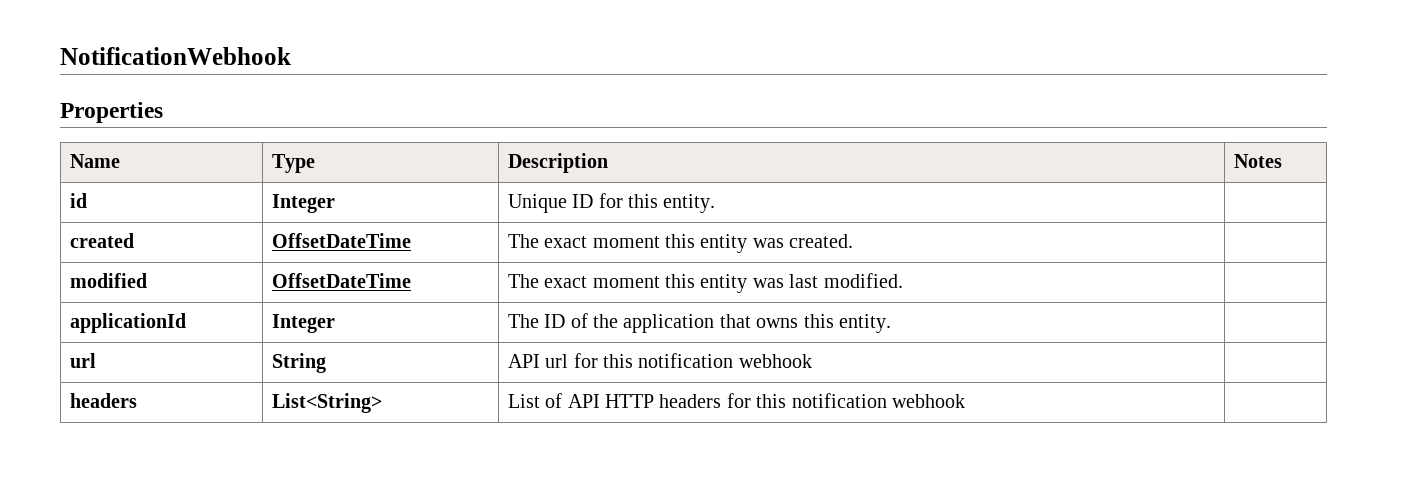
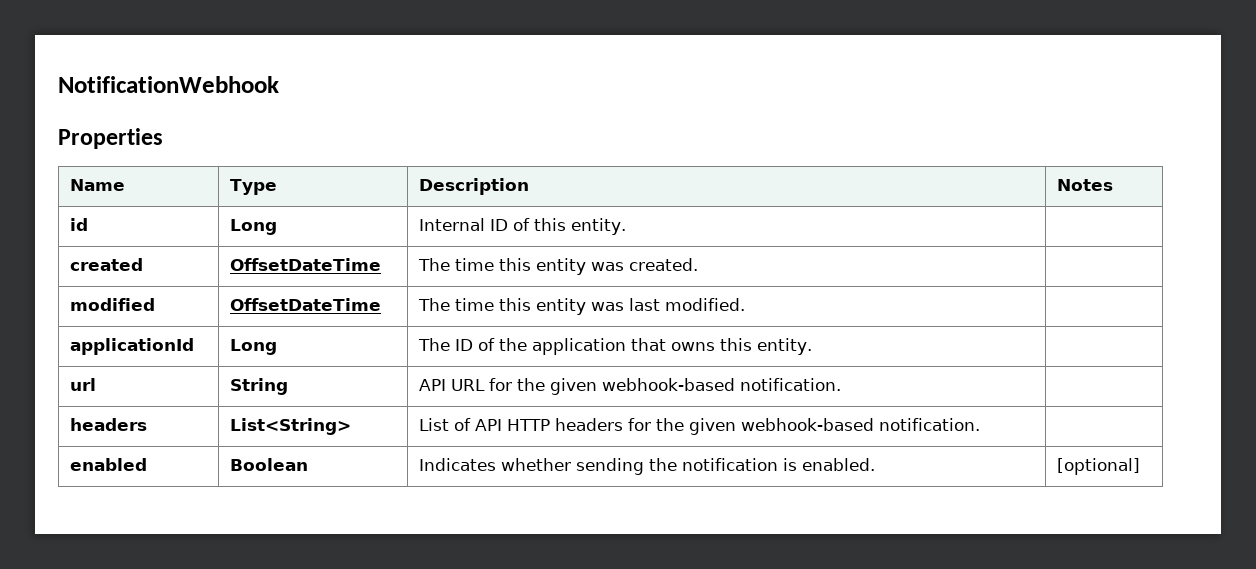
- id | Integer | Unique ID for this entity. |
+ id | Long | Internal ID of this entity. |
- created | OffsetDateTime | The exact moment this entity was created. |
+ created | OffsetDateTime | The time this entity was created. |
- modified | OffsetDateTime | The exact moment this entity was last modified. |
+ modified | OffsetDateTime | The time this entity was last modified. |
- applicationId | Integer | The ID of the application that owns this entity. |
+ applicationId | Long | The ID of the application that owns this entity. |
- url | String | API url for this notification webhook |
+ url | String | API URL for the given webhook-based notification. |
- headers | List<String> | List of API HTTP headers for this notification webhook |
+ headers | List<String> | List of API HTTP headers for the given webhook-based notification. |
+ enabled | Boolean | Indicates whether sending the notification is enabled. | [optional]

